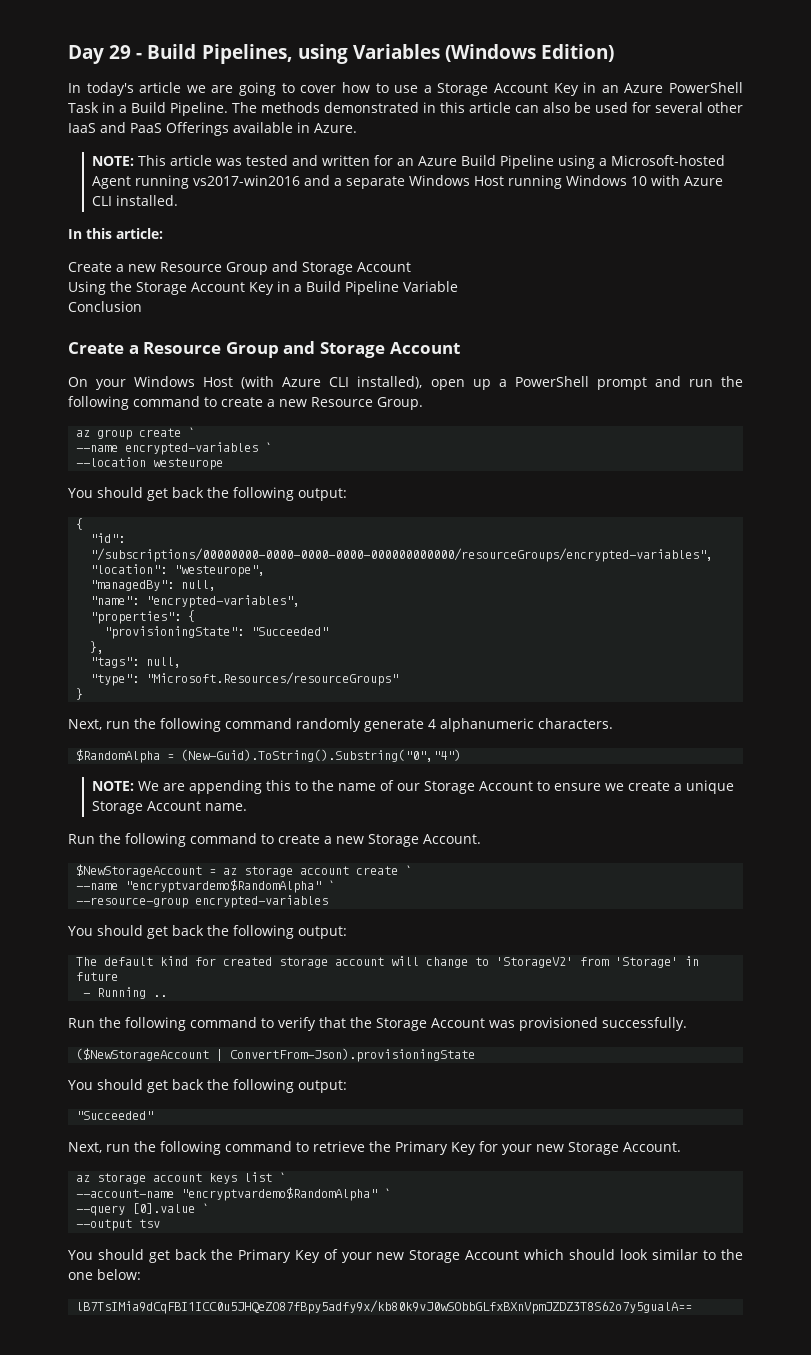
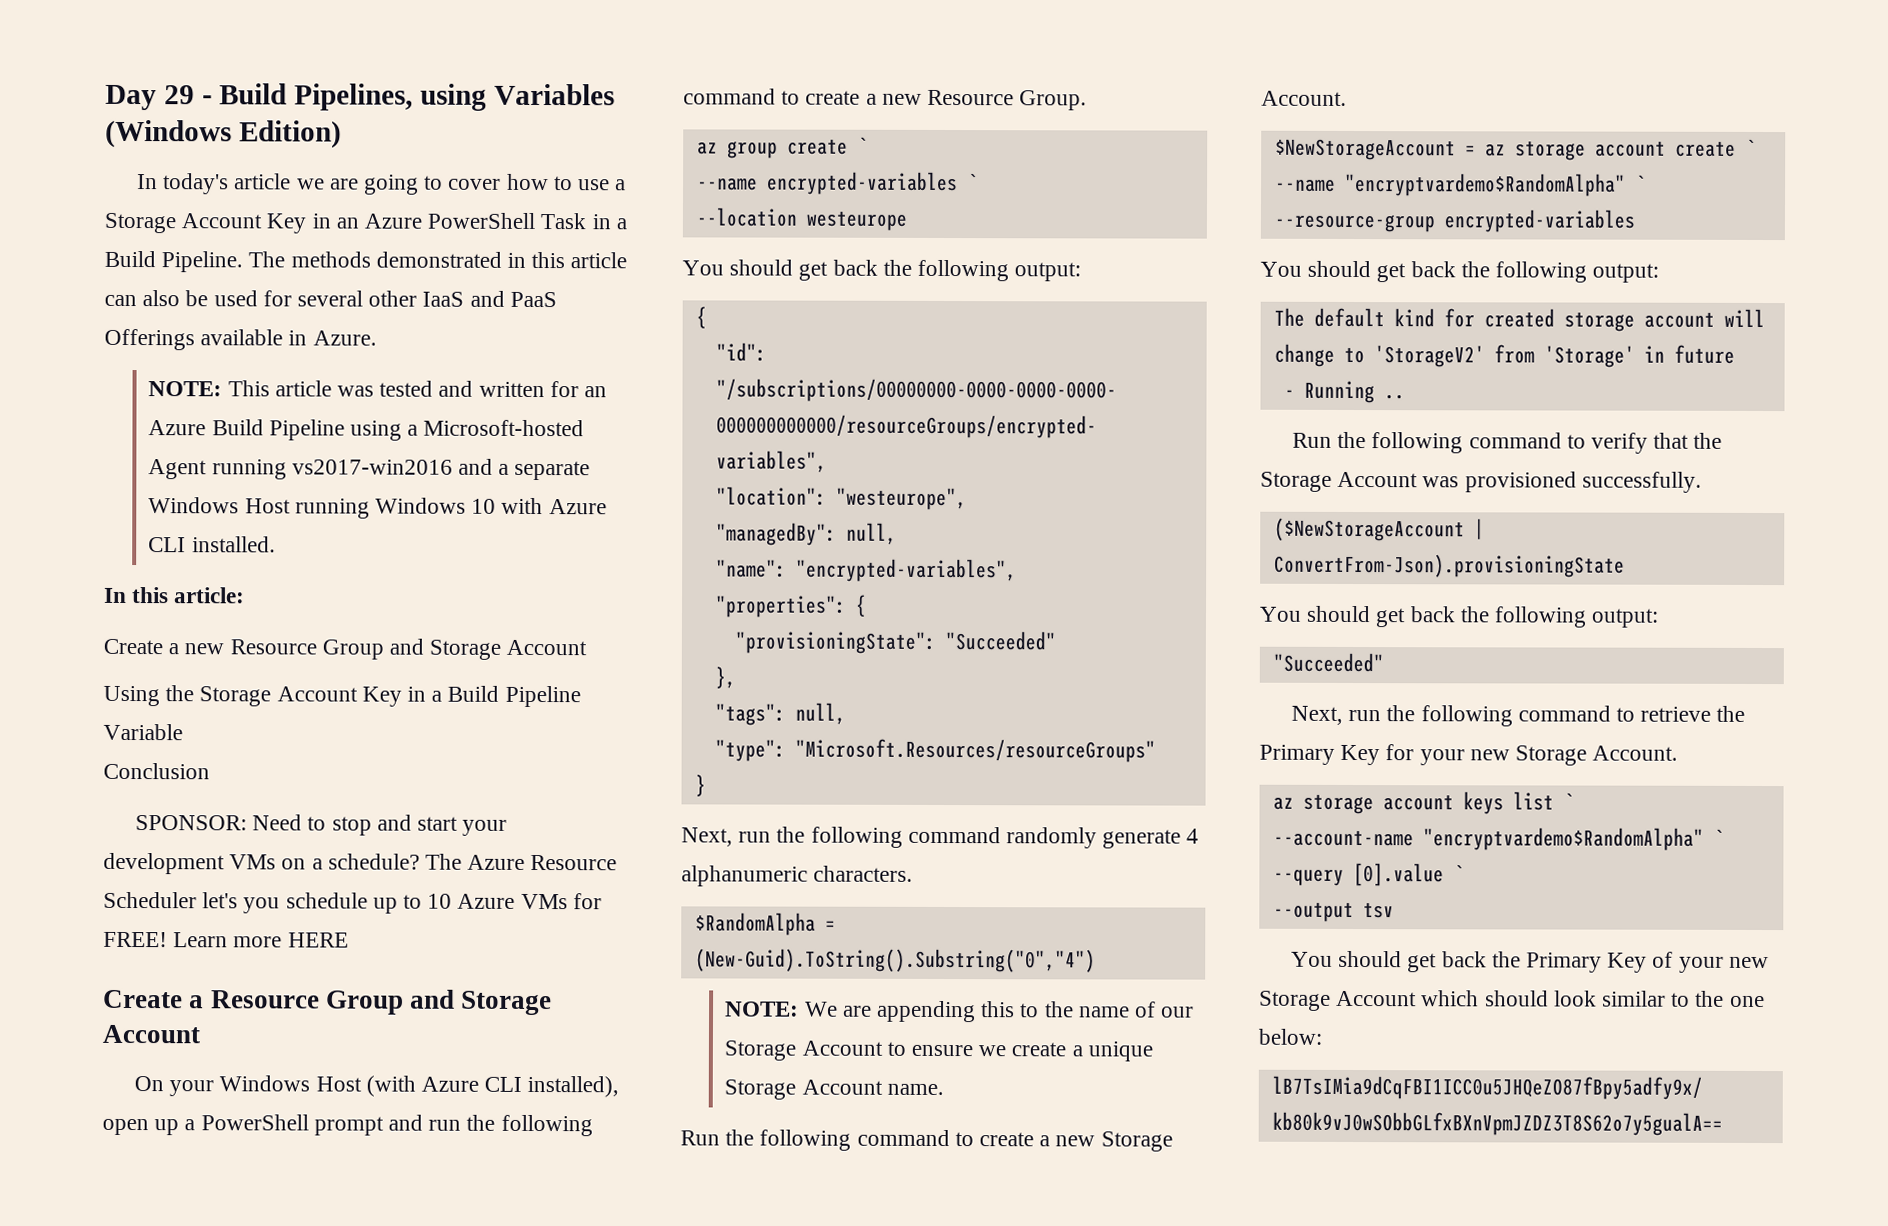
+ SPONSOR: Need to stop and start your development VMs on a schedule? The Azure Resource Scheduler let's you schedule up to 10 Azure VMs for FREE! Learn more HERE

